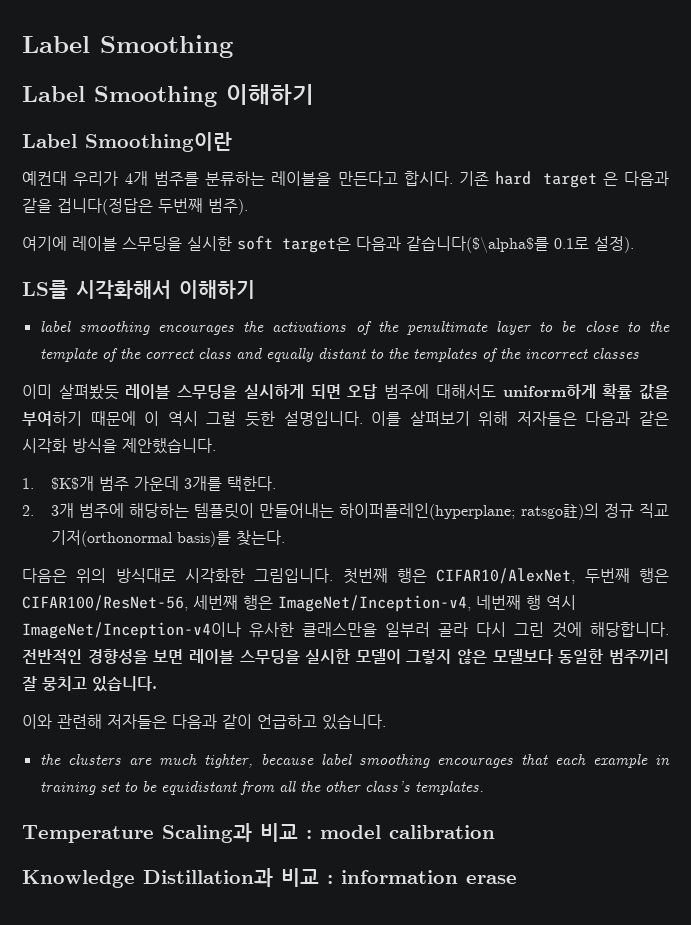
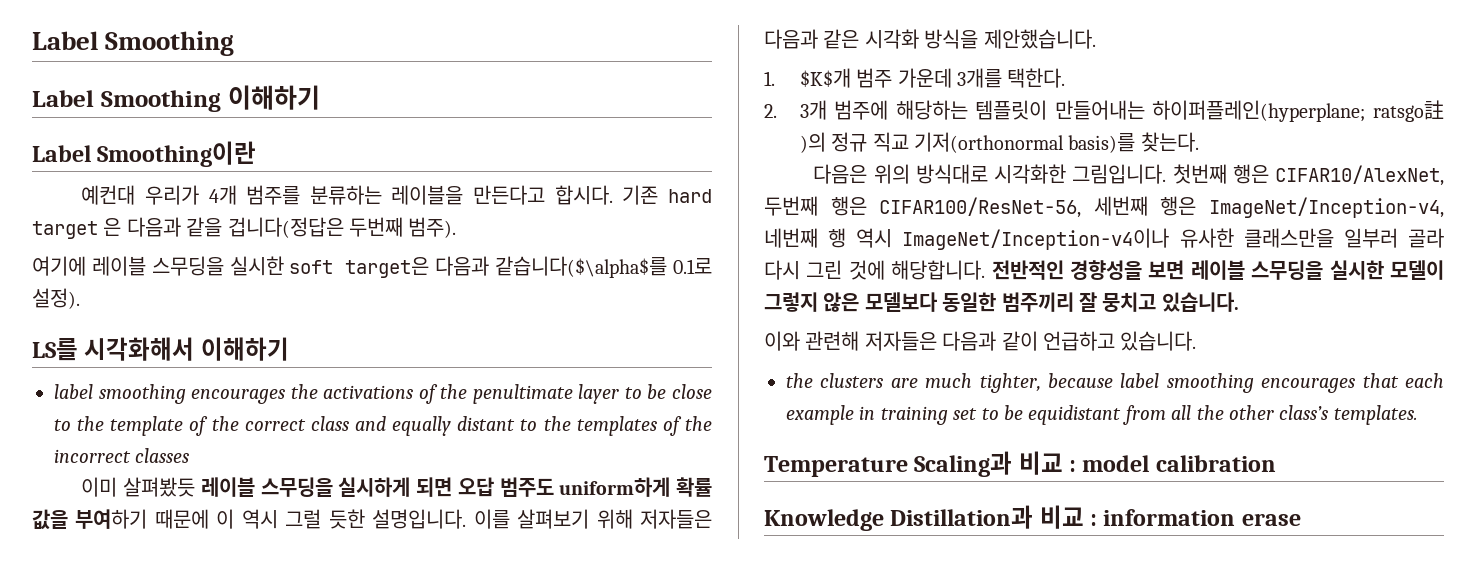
- 이미 살펴봤듯 레이블 스무딩을 실시하게 되면 오답 범주에 대해서도 uniform하게 확률 값을 부여하기 때문에 이 역시 그럴 듯한 설명입니다.
+ 이미 살펴봤듯 레이블 스무딩을 실시하게 되면 오답 범주도 uniform하게 확률 값을 부여하기 때문에 이 역시 그럴 듯한 설명입니다.

